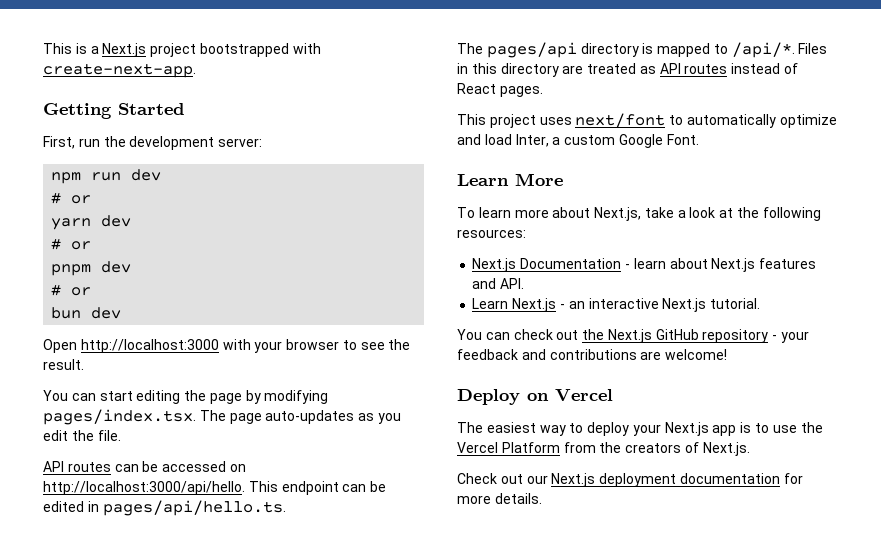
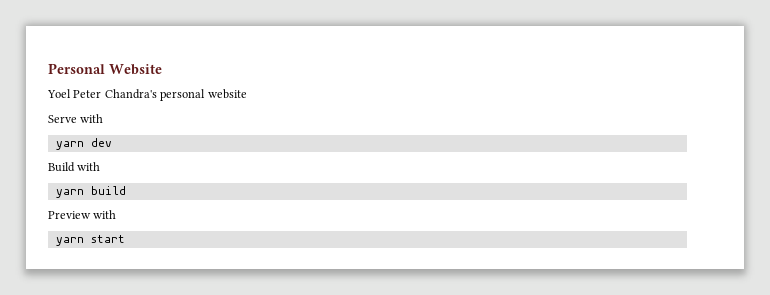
- This is a Next.js project bootstrapped with create-next-app.
- Getting Started
- First, run the development server:
- npm run dev
- # or
+ Personal Website
+ Yoel Peter Chandra's personal website
+ Serve with
  yarn dev
- # or
- pnpm dev
- # or
- bun dev
- Open http://localhost:3000 with your browser to see the result.
- You can start editing the page by modifying pages/index.tsx. The page auto-updates as you edit the file.
- API routes can be accessed on http://localhost:3000/api/hello. This endpoint can be edited in pages/api/hello.ts.
- The pages/api directory is mapped to /api/*. Files in this directory are treated as API routes instead of React pages.
- This project uses next/font to automatically optimize and load Inter, a custom Google Font.
- Learn More
- To learn more about Next.js, take a look at the following resources:
- Next.js Documentation - learn about Next.js features and API.
- Learn Next.js - an interactive Next.js tutorial.
- You can check out the Next.js GitHub repository - your feedback and contributions are welcome!
- Deploy on Vercel
- The easiest way to deploy your Next.js app is to use the Vercel Platform from the creators of Next.js.
- Check out our Next.js deployment documentation for more details.
+ Build with
+ yarn build
+ Preview with
+ yarn start

